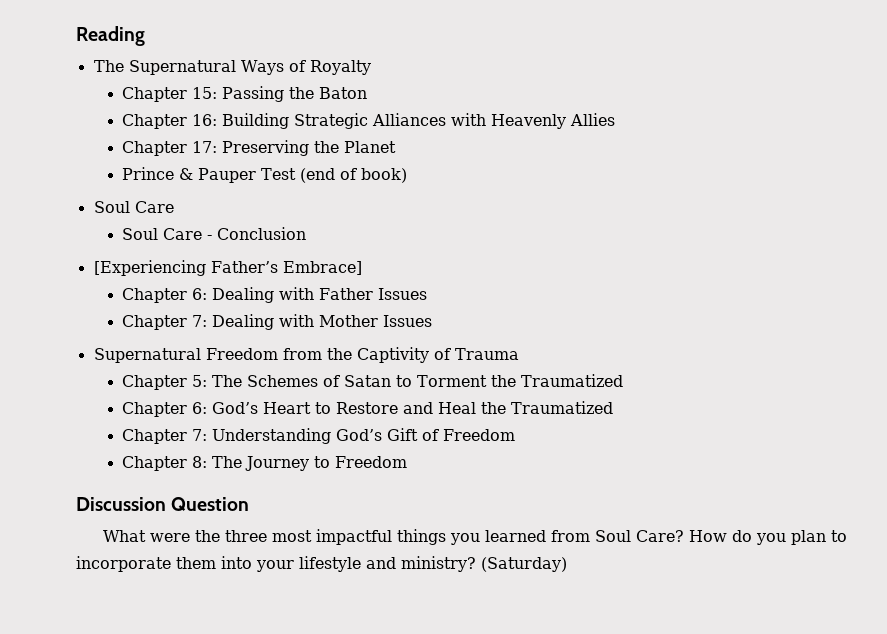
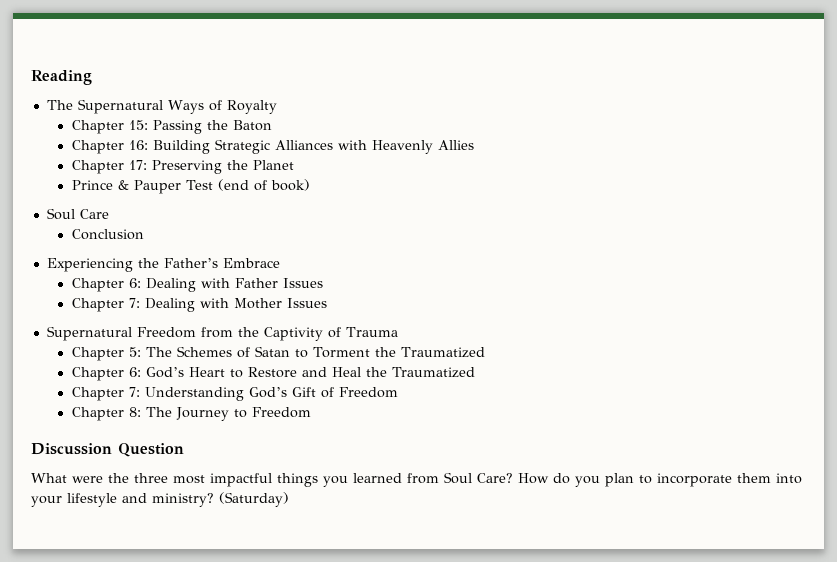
- Soul Care - Conclusion
- [Experiencing Father’s Embrace]
+ Conclusion
+ Experiencing the Father’s Embrace

